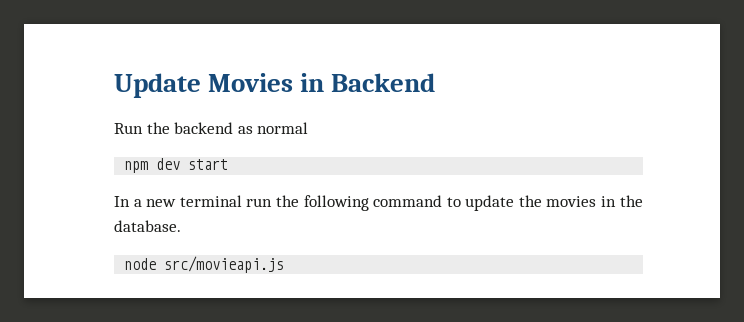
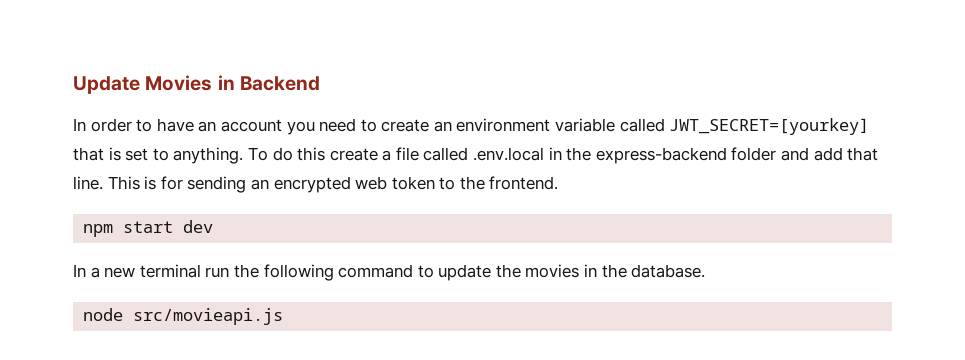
- Run the backend as normal
+ In order to have an account you need to create an environment variable called JWT_SECRET=[yourkey] that is set to anything. To do this create a file called .env.local in the express-backend folder and add that line. This is for sending an encrypted web token to the frontend.
- npm dev start
+ npm start dev

